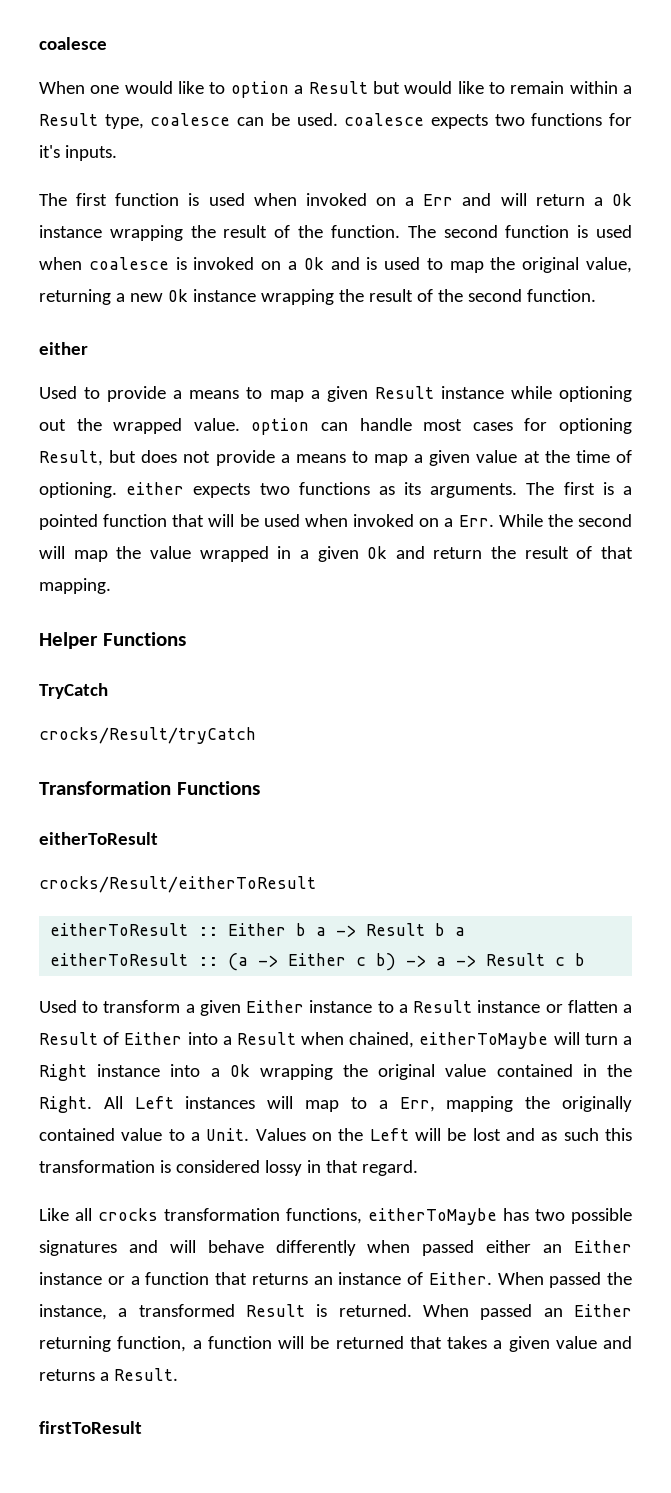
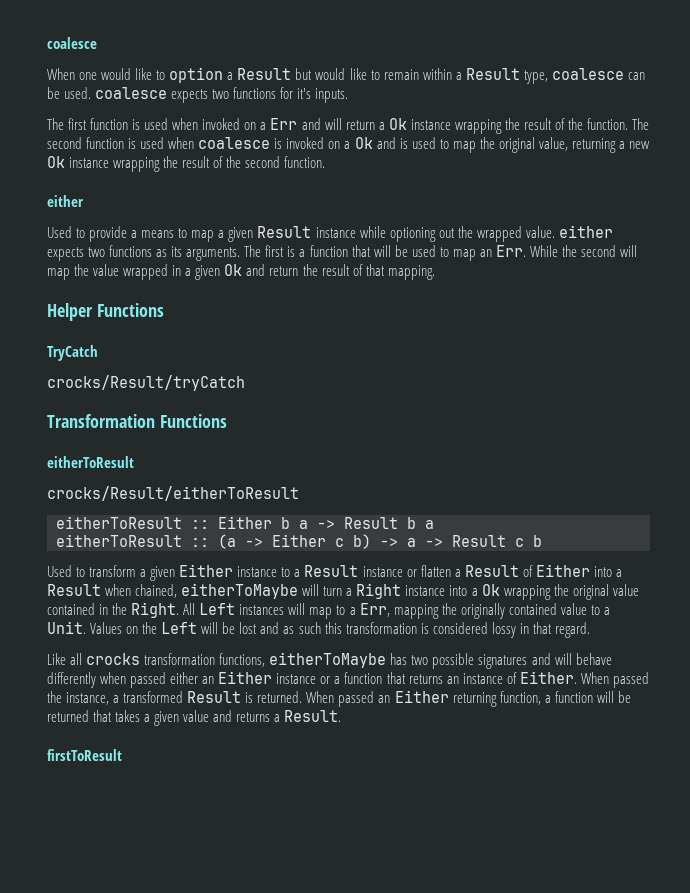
- Used to provide a means to map a given Result instance while optioning out the wrapped value. option can handle most cases for optioning Result, but does not provide a means to map a given value at the time of optioning. either expects two functions as its arguments.
+ Used to provide a means to map a given Result instance while optioning out the wrapped value. either expects two functions as its arguments.
- The first is a pointed function that will be used when invoked on a Err. While the second will map the value wrapped in a given Ok and return the result of that mapping.
+ The first is a function that will be used to map an Err. While the second will map the value wrapped in a given Ok and return the result of that mapping.

